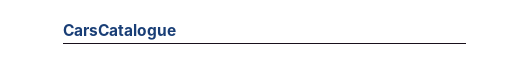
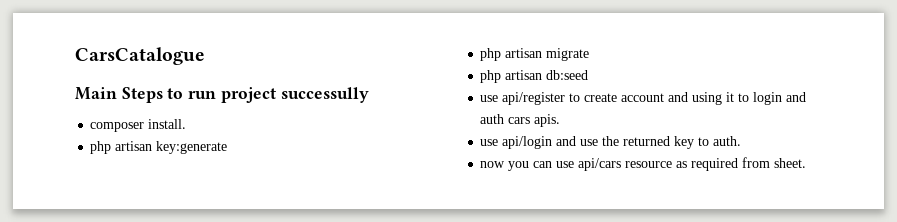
+ Main Steps to run project successully
+ composer install.
+ php artisan key:generate
+ php artisan migrate
+ php artisan db:seed
+ use api/register to create account and using it to login and auth cars apis.
+ use api/login and use the returned key to auth.
+ now you can use api/cars resource as required from sheet.

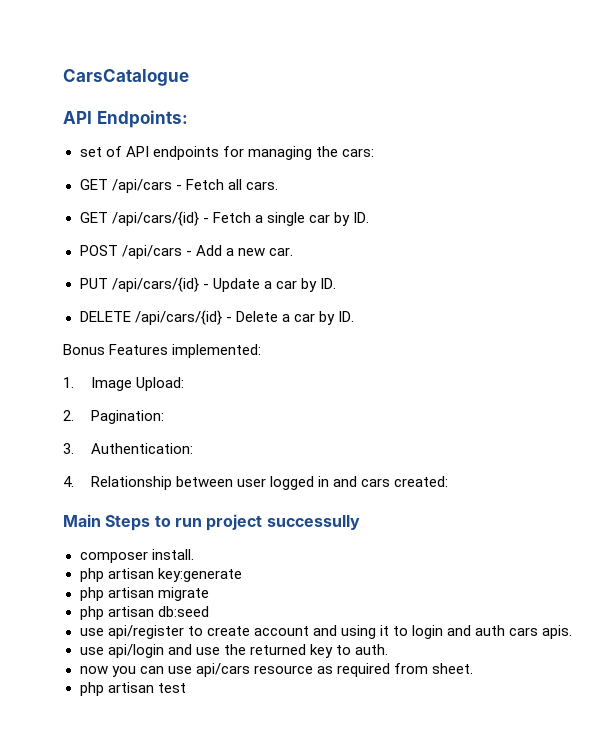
+ API Endpoints:
+ set of API endpoints for managing the cars:
+ GET /api/cars - Fetch all cars.
+ GET /api/cars/{id} - Fetch a single car by ID.
+ POST /api/cars - Add a new car.
+ PUT /api/cars/{id} - Update a car by ID.
+ DELETE /api/cars/{id} - Delete a car by ID.
+ Bonus Features implemented:
+ 1. Image Upload:
+ 2. Pagination:
+ 3. Authentication:
+ 4. Relationship between user logged in and cars created:
+ php artisan test

